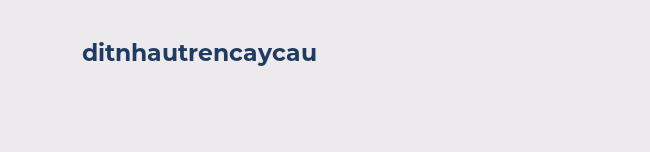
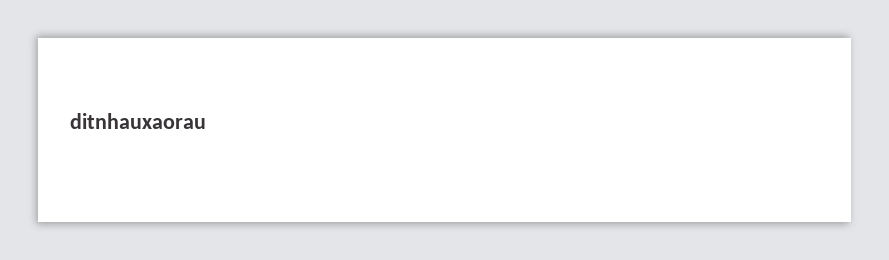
- ditnhautrencaycau
+ ditnhauxaorau

